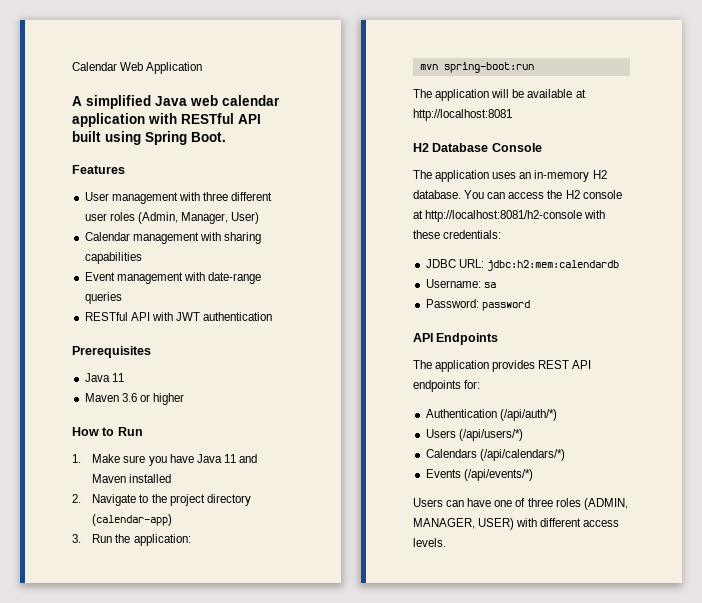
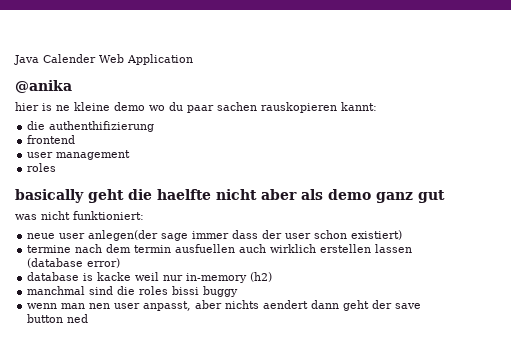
- Calendar Web Application
+ Java Calender Web Application
- A simplified Java web calendar application with RESTful API built using Spring Boot.
- Features
- User management with three different user roles (Admin, Manager, User)
- Calendar management with sharing capabilities
- Event management with date-range queries
- RESTful API with JWT authentication
- Prerequisites
- Java 11
- Maven 3.6 or higher
- How to Run
- 1. Make sure you have Java 11 and Maven installed
- 2. Navigate to the project directory (calendar-app)
- 3. Run the application:
- mvn spring-boot:run
- The application will be available at http://localhost:8081
- H2 Database Console
- The application uses an in-memory H2 database. You can access the H2 console at http://localhost:8081/h2-console with these credentials:
- JDBC URL: jdbc:h2:mem:calendardb
- Username: sa
- Password: password
- API Endpoints
- The application provides REST API endpoints for:
- Authentication (/api/auth/*)
- Users (/api/users/*)
- Calendars (/api/calendars/*)
- Events (/api/events/*)
- Users can have one of three roles (ADMIN, MANAGER, USER) with different access levels.
+ @anika
+ hier is ne kleine demo wo du paar sachen rauskopieren kannt:
+ die authenthifizierung
+ frontend
+ user management
+ roles
+ basically geht die haelfte nicht aber als demo ganz gut
+ was nicht funktioniert:
+ neue user anlegen(der sage immer dass der user schon existiert)
+ termine nach dem termin ausfuellen auch wirklich erstellen lassen (database error)
+ database is kacke weil nur in-memory (h2)
+ manchmal sind die roles bissi buggy
+ wenn man nen user anpasst, aber nichts aendert dann geht der save button ned

